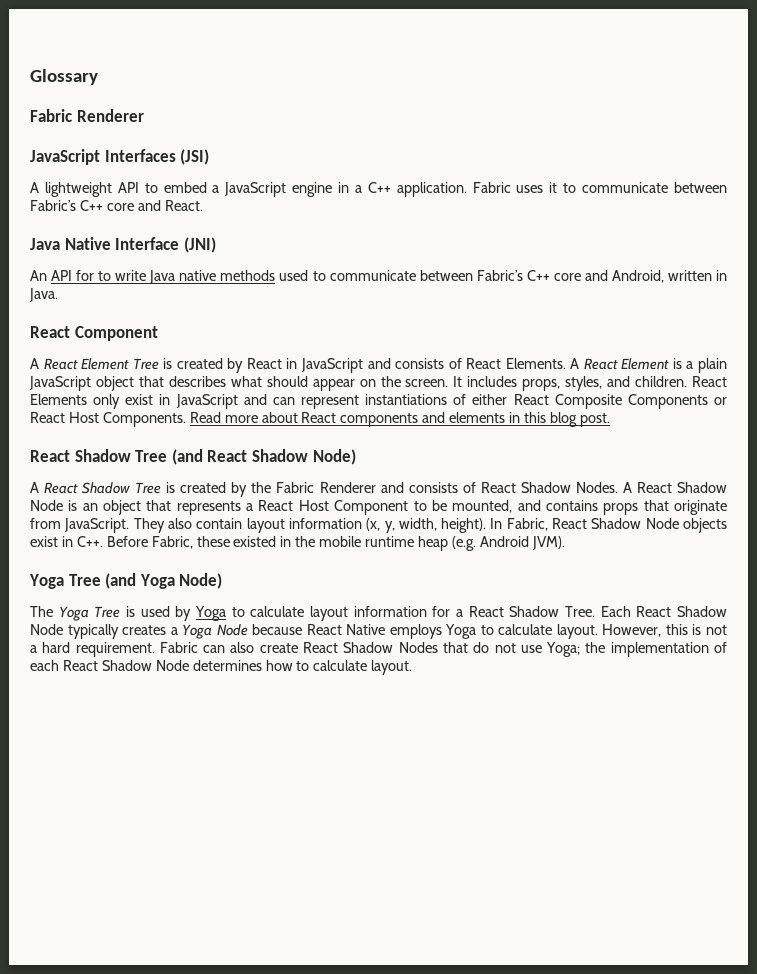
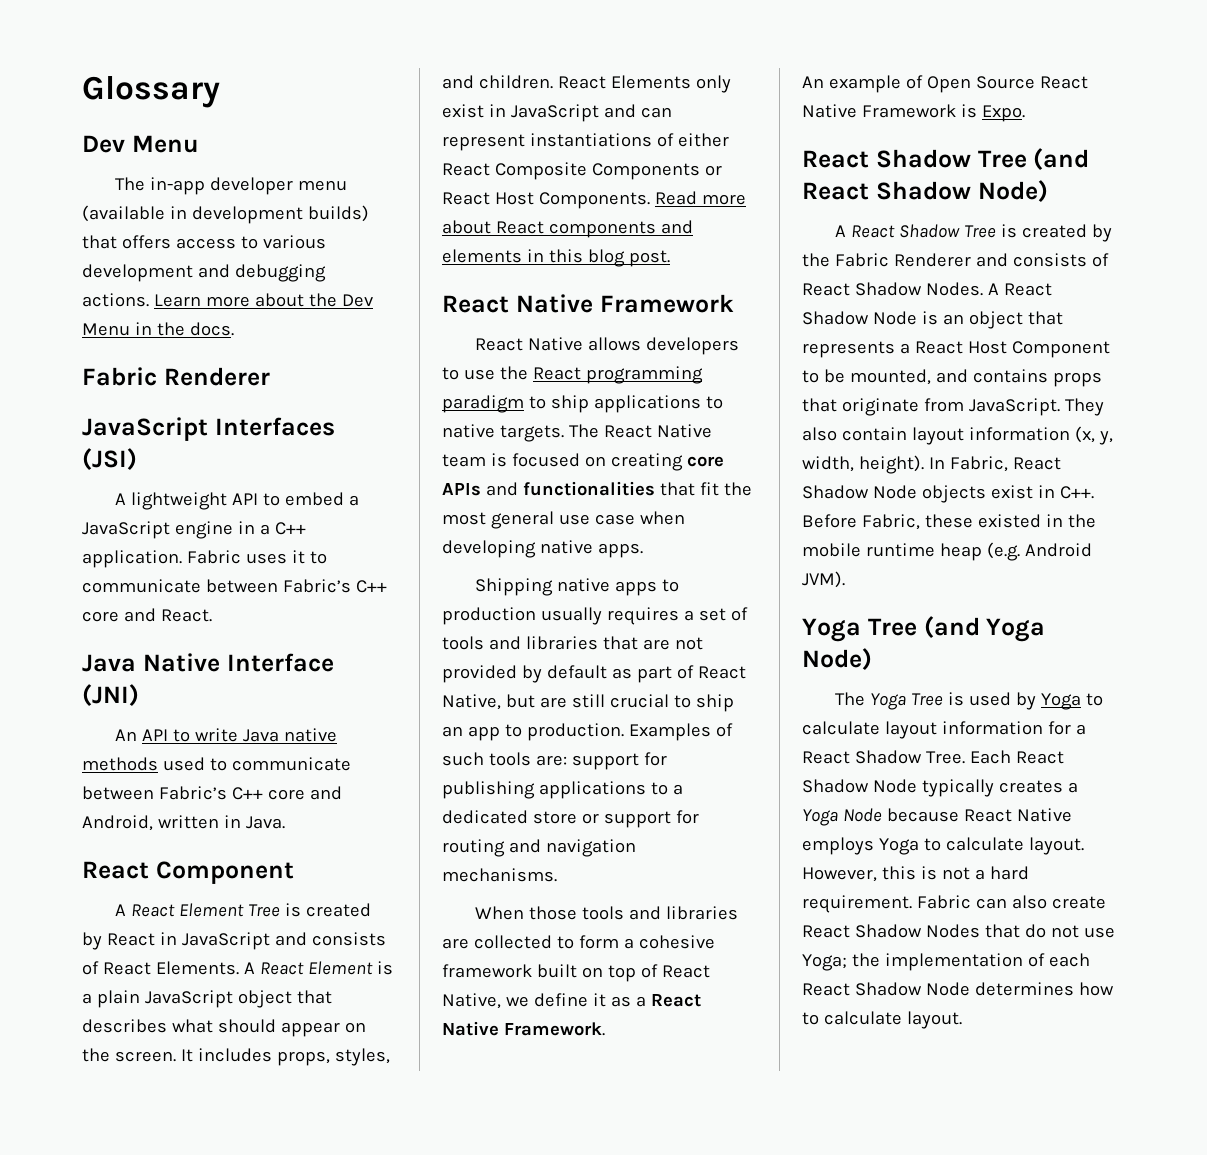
  Glossary
+ Dev Menu
+ The in-app developer menu (available in development builds) that offers access to various development and debugging actions. Learn more about the Dev Menu in the docs.
- An API for to write Java native methods used to communicate between Fabric’s C++ core and Android, written in Java.
+ An API to write Java native methods used to communicate between Fabric’s C++ core and Android, written in Java.
  Read more about React components and elements in this blog post.
+ React Native Framework
+ React Native allows developers to use the React programming paradigm to ship applications to native targets. The React Native team is focused on creating core APIs and functionalities that fit the most general use case when developing native apps.
+ Shipping native apps to production usually requires a set of tools and libraries that are not provided by default as part of React Native, but are still crucial to ship an app to production. Examples of such tools are: support for publishing applications to a dedicated store or support for routing and navigation mechanisms.
+ When those tools and libraries are collected to form a cohesive framework built on top of React Native, we define it as a React Native Framework.
+ An example of Open Source React Native Framework is Expo.

